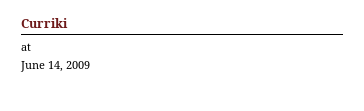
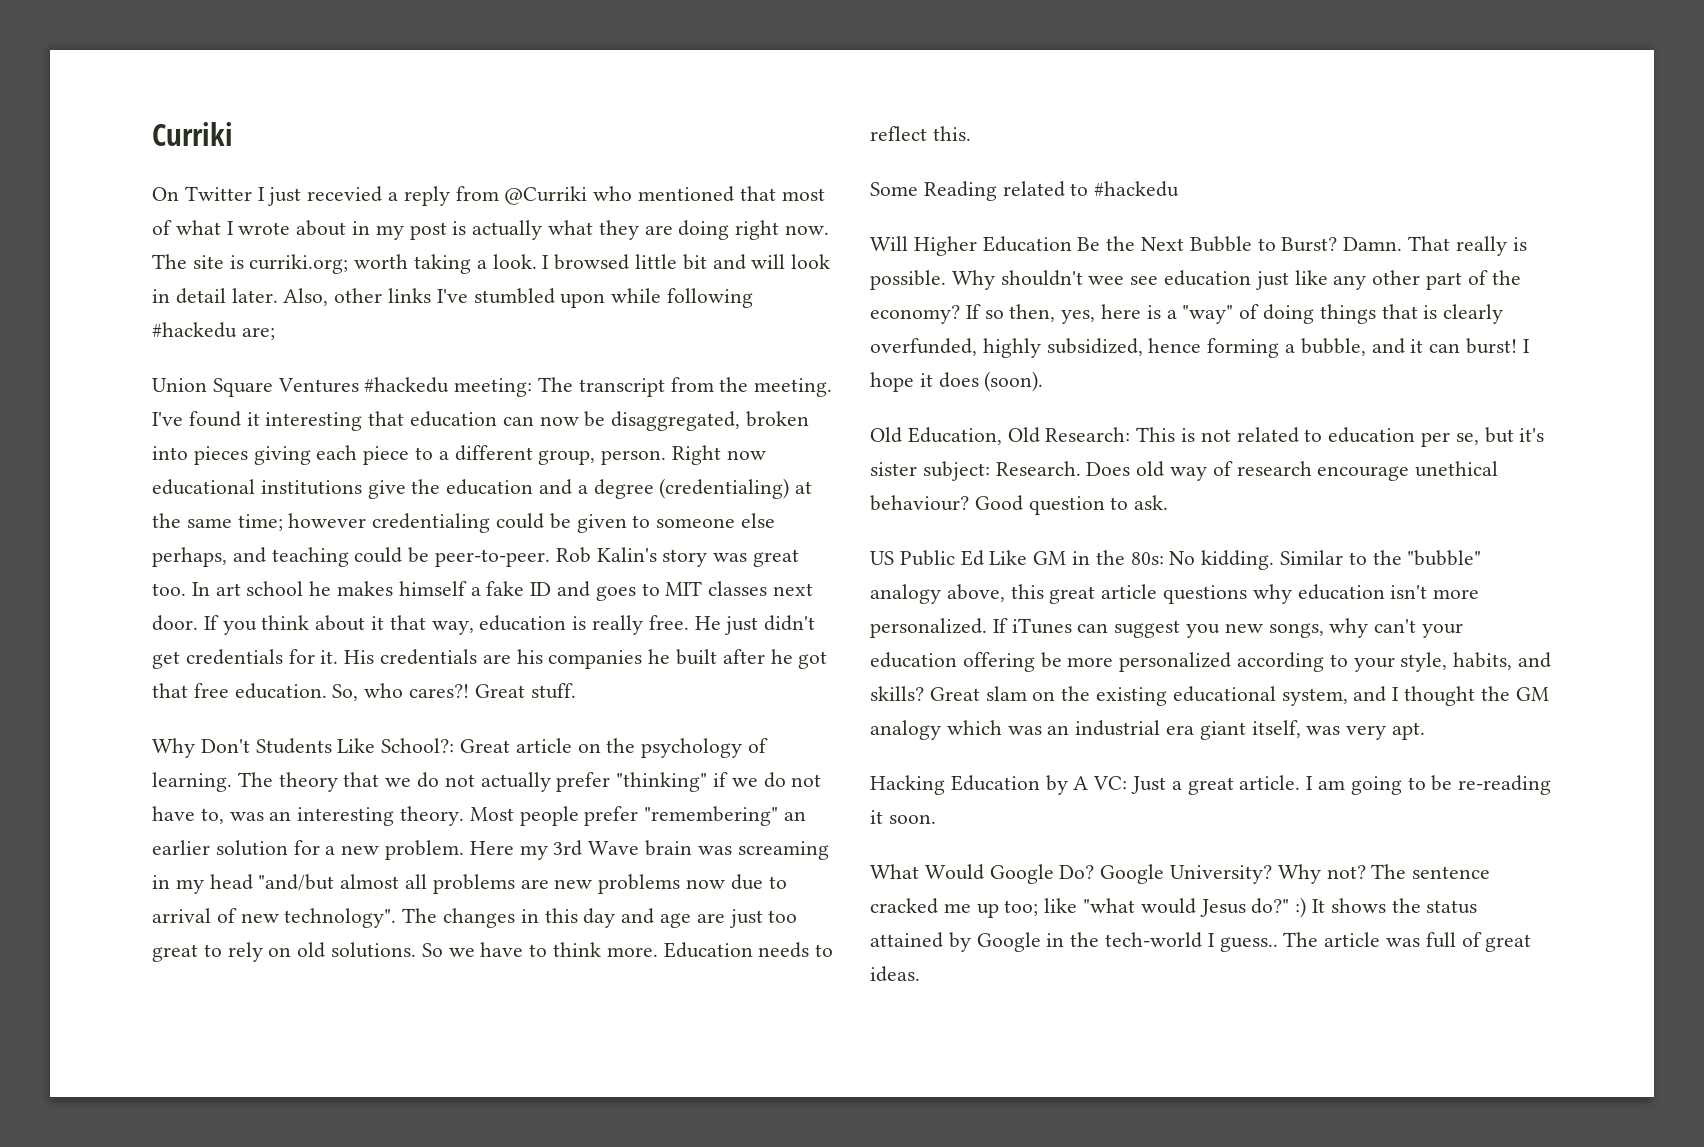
- at
- June 14, 2009
+ On Twitter I just recevied a reply from @Curriki who mentioned that most of what I wrote about in my post is actually what they are doing right now. The site is curriki.org; worth taking a look. I browsed little bit and will look in detail later. Also, other links I've stumbled upon while following #hackedu are;
+ Union Square Ventures #hackedu meeting: The transcript from the meeting. I've found it interesting that education can now be disaggregated, broken into pieces giving each piece to a different group, person. Right now educational institutions give the education and a degree (credentialing) at the same time; however credentialing could be given to someone else perhaps, and teaching could be peer-to-peer. Rob Kalin's story was great too. In art school he makes himself a fake ID and goes to MIT classes next door. If you think about it that way, education is really free. He just didn't get credentials for it. His credentials are his companies he built after he got that free education. So, who cares?! Great stuff.
+ Why Don't Students Like School?: Great article on the psychology of learning. The theory that we do not actually prefer "thinking" if we do not have to, was an interesting theory. Most people prefer "remembering" an earlier solution for a new problem. Here my 3rd Wave brain was screaming in my head "and/but almost all problems are new problems now due to arrival of new technology". The changes in this day and age are just too great to rely on old solutions. So we have to think more. Education needs to reflect this.
+ Some Reading related to #hackedu
+ Will Higher Education Be the Next Bubble to Burst? Damn. That really is possible. Why shouldn't wee see education just like any other part of the economy? If so then, yes, here is a "way" of doing things that is clearly overfunded, highly subsidized, hence forming a bubble, and it can burst! I hope it does (soon).
+ Old Education, Old Research: This is not related to education per se, but it's sister subject: Research. Does old way of research encourage unethical behaviour? Good question to ask.
+ US Public Ed Like GM in the 80s: No kidding. Similar to the "bubble" analogy above, this great article questions why education isn't more personalized. If iTunes can suggest you new songs, why can't your education offering be more personalized according to your style, habits, and skills? Great slam on the existing educational system, and I thought the GM analogy which was an industrial era giant itself, was very apt.
+ Hacking Education by A VC: Just a great article. I am going to be re-reading it soon.
+ What Would Google Do? Google University? Why not? The sentence cracked me up too; like "what would Jesus do?" :) It shows the status attained by Google in the tech-world I guess.. The article was full of great ideas.

